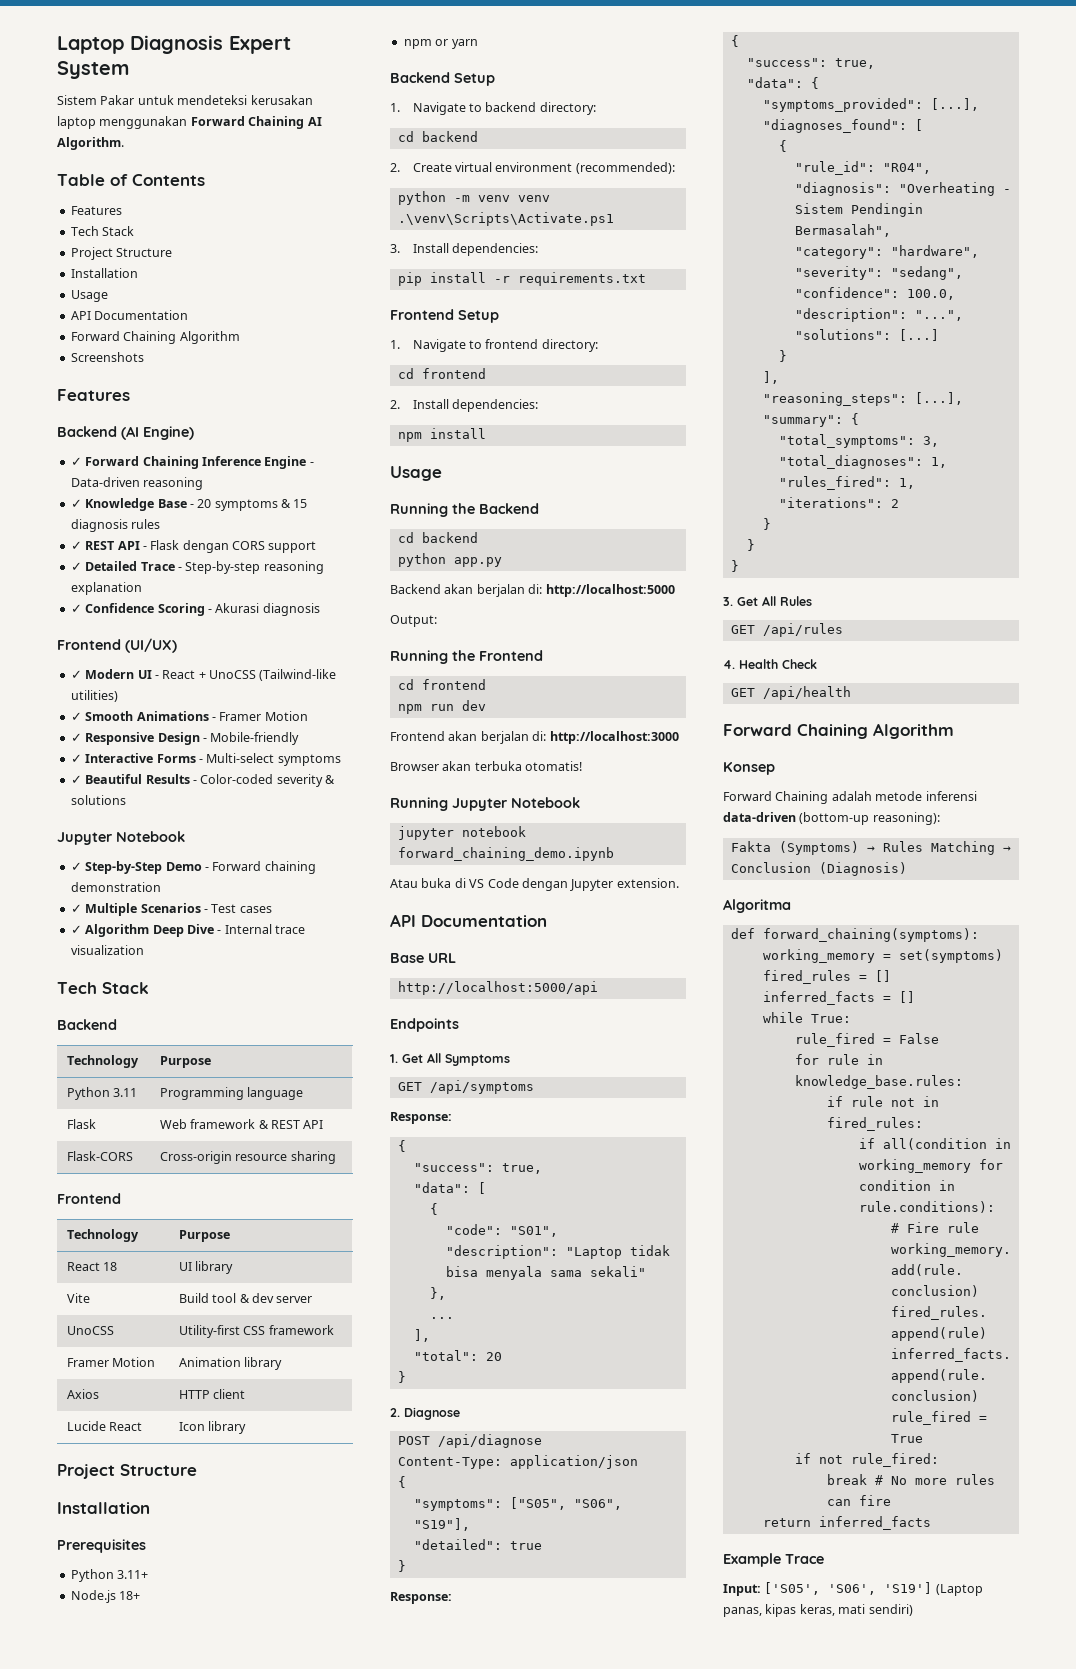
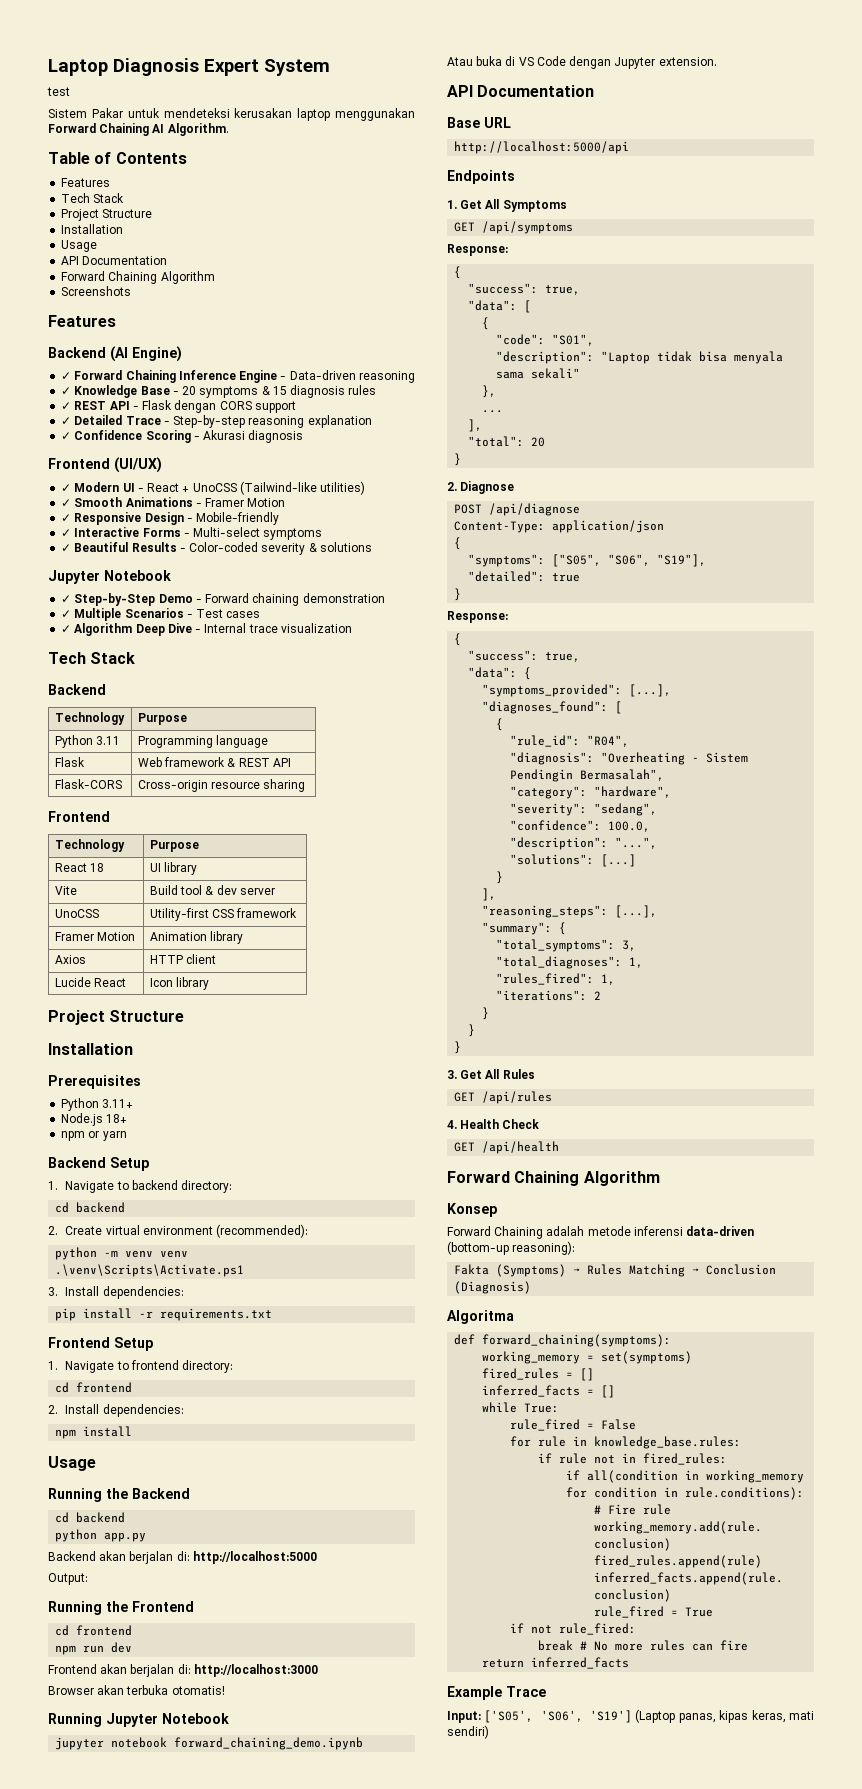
+ test

